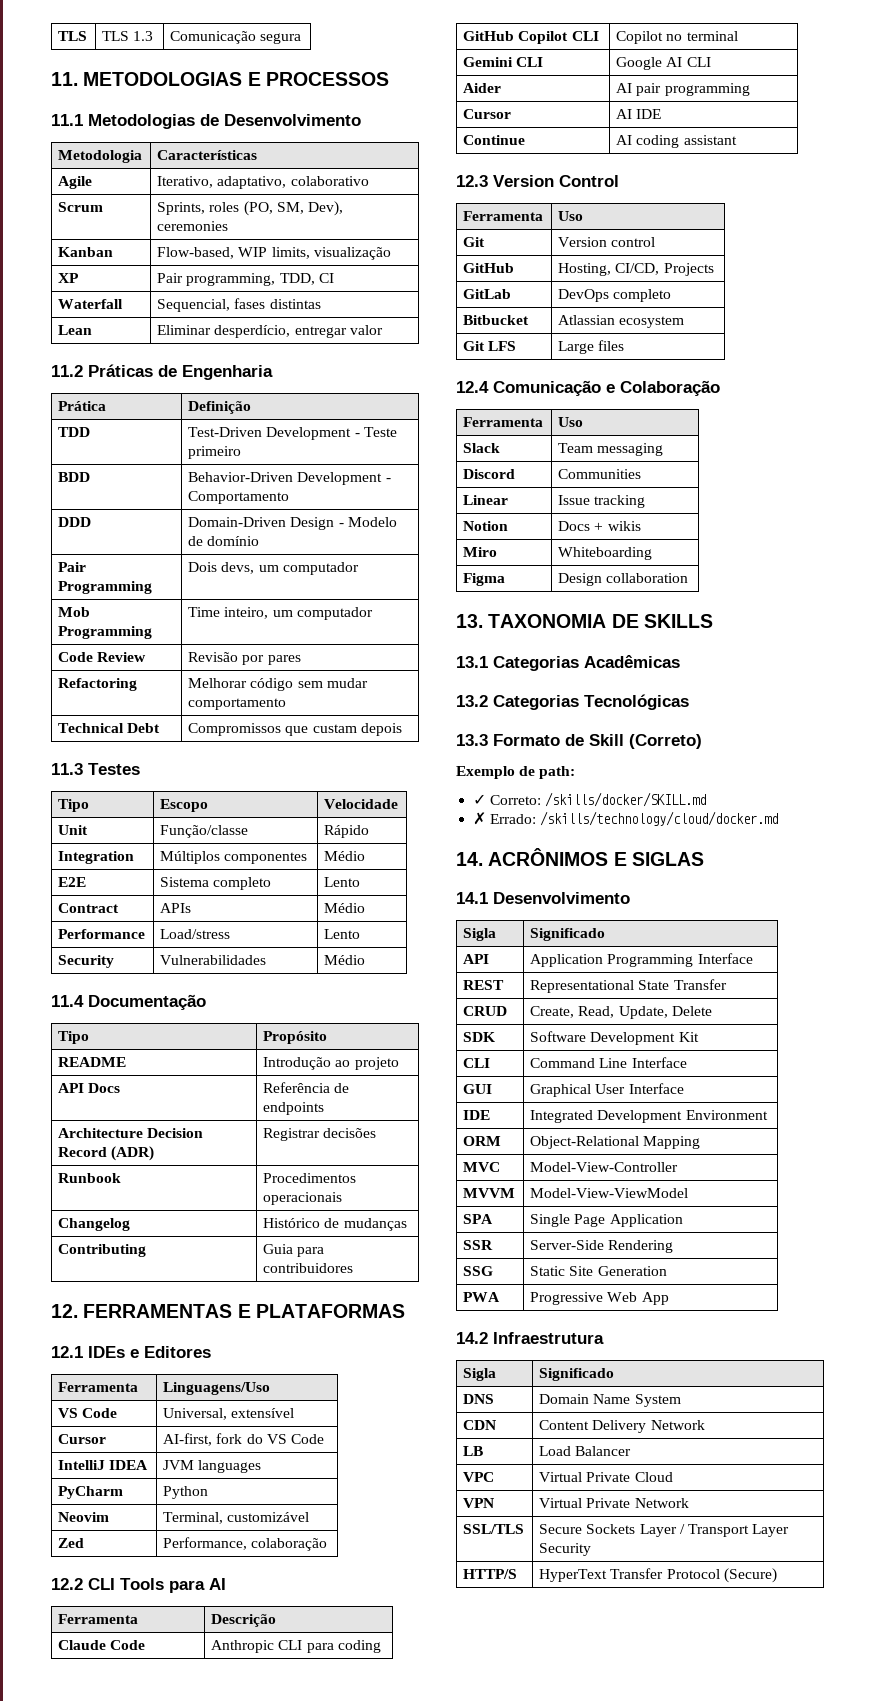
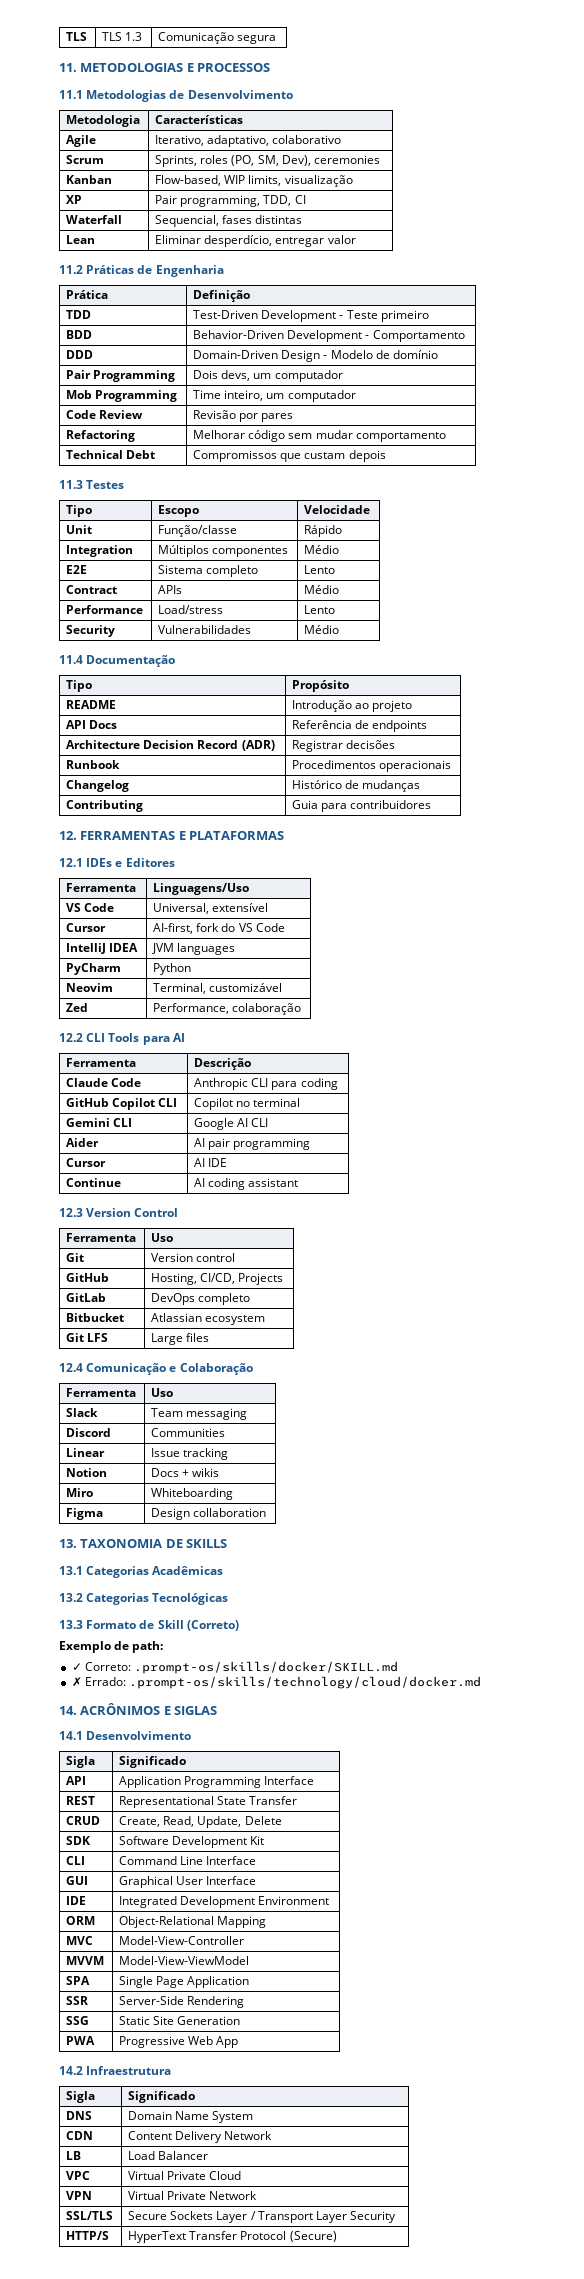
- ✓ Correto: /skills/docker/SKILL.md
+ ✓ Correto: .prompt-os/skills/docker/SKILL.md
- ✗ Errado: /skills/technology/cloud/docker.md
+ ✗ Errado: .prompt-os/skills/technology/cloud/docker.md

